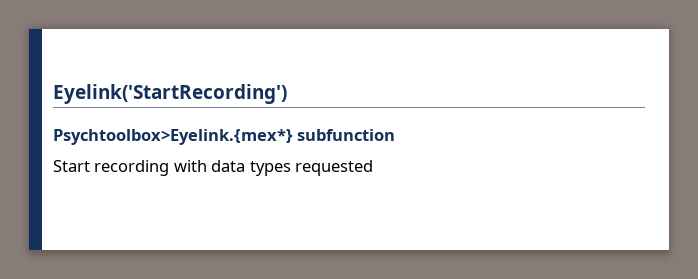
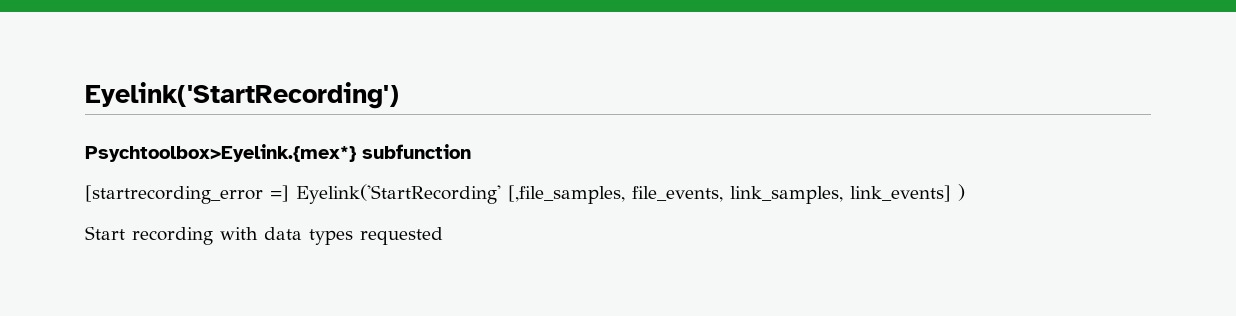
+ [startrecording_error =] Eyelink('StartRecording' [,file_samples, file_events, link_samples, link_events] )

